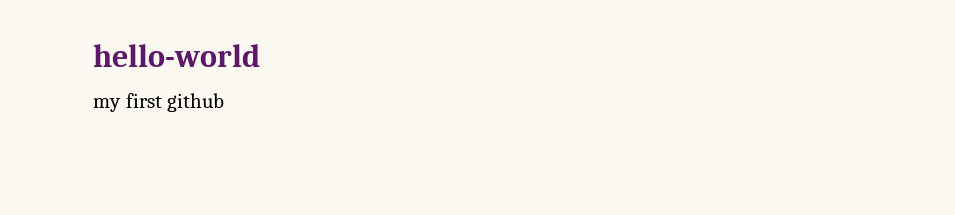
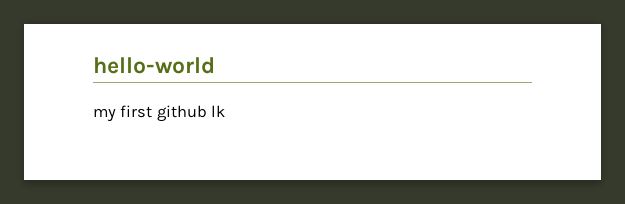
- my first github
+ my first github lk

